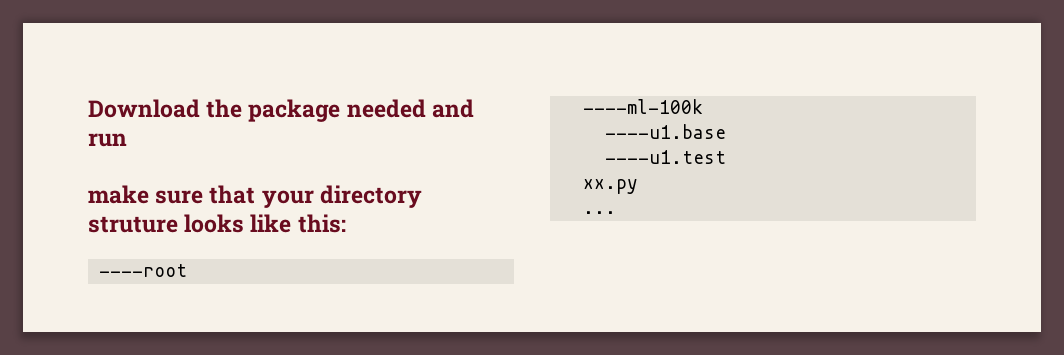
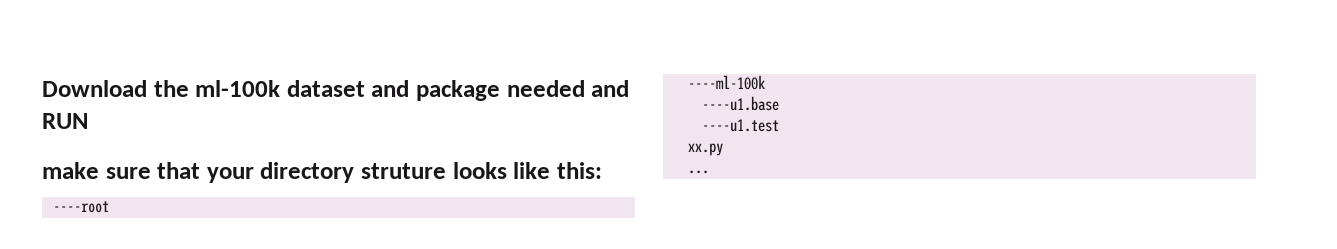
- Download the package needed and run
+ Download the ml-100k dataset and package needed and RUN

